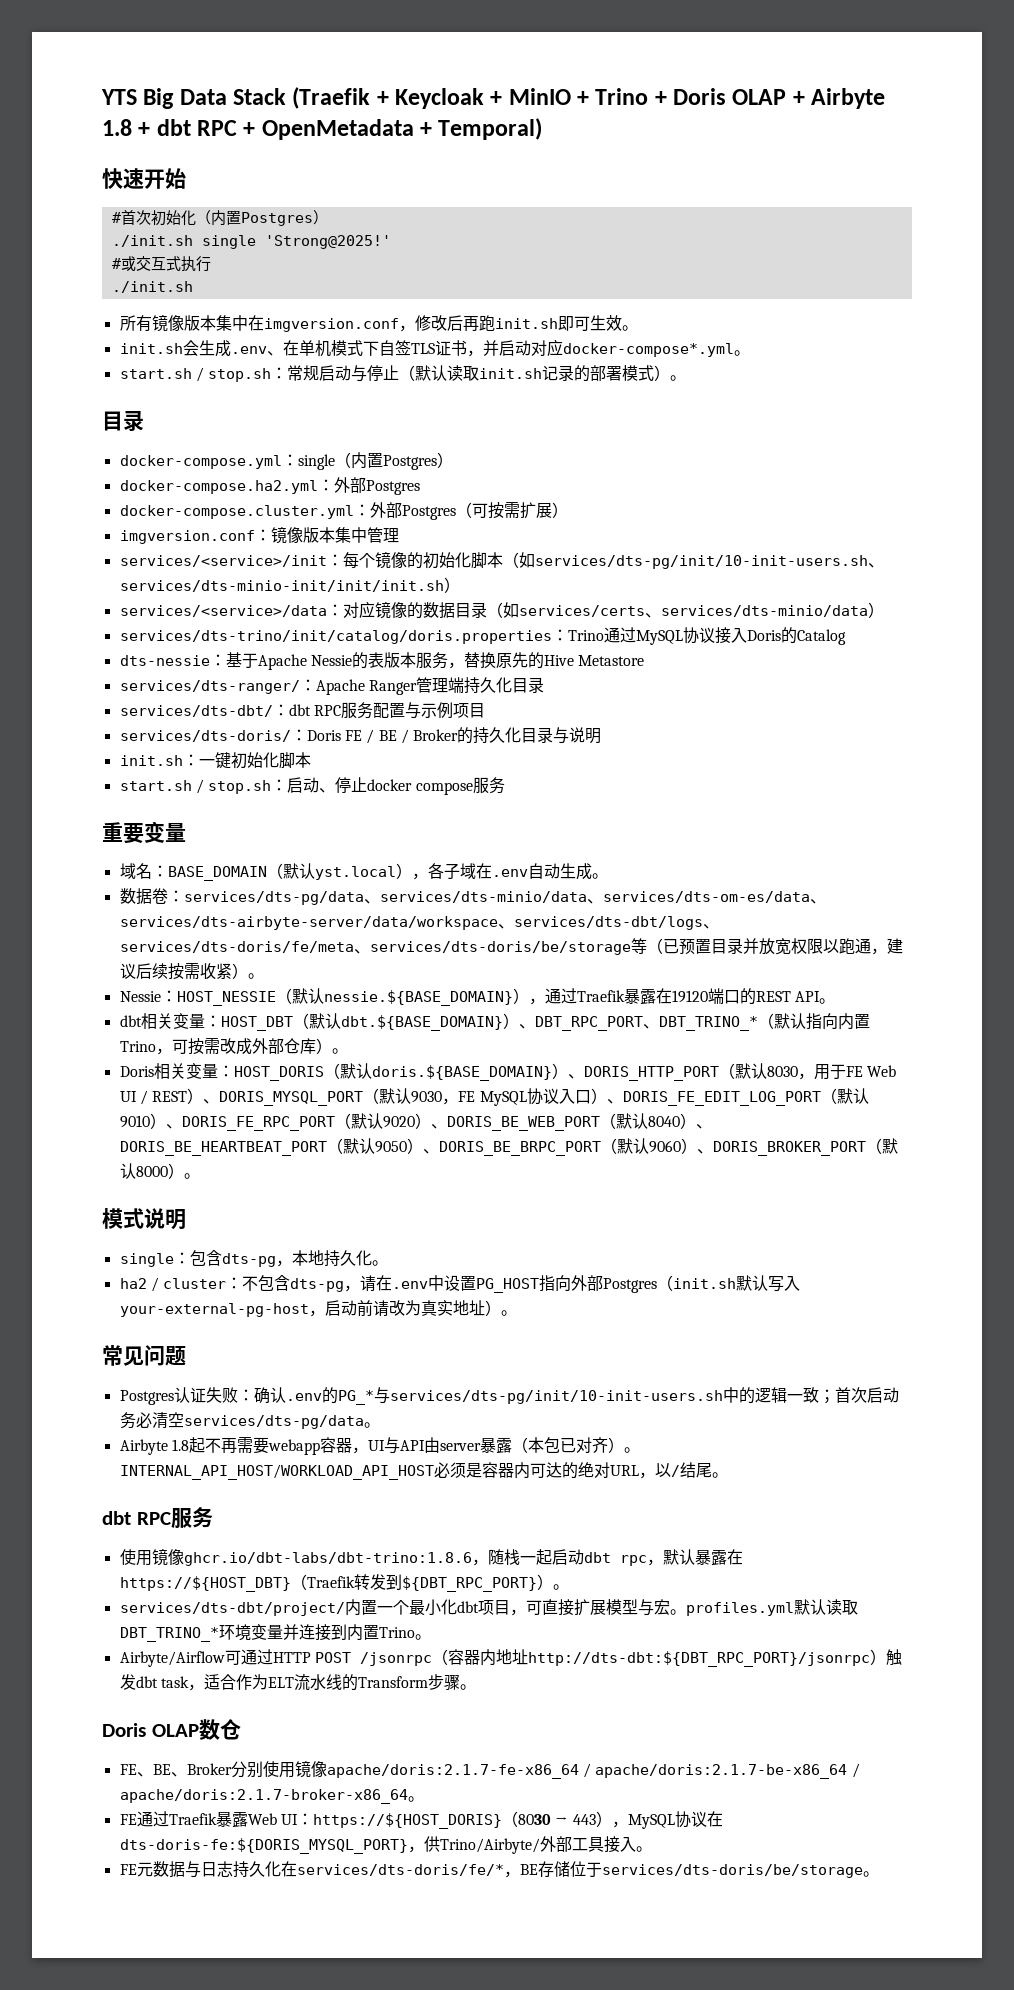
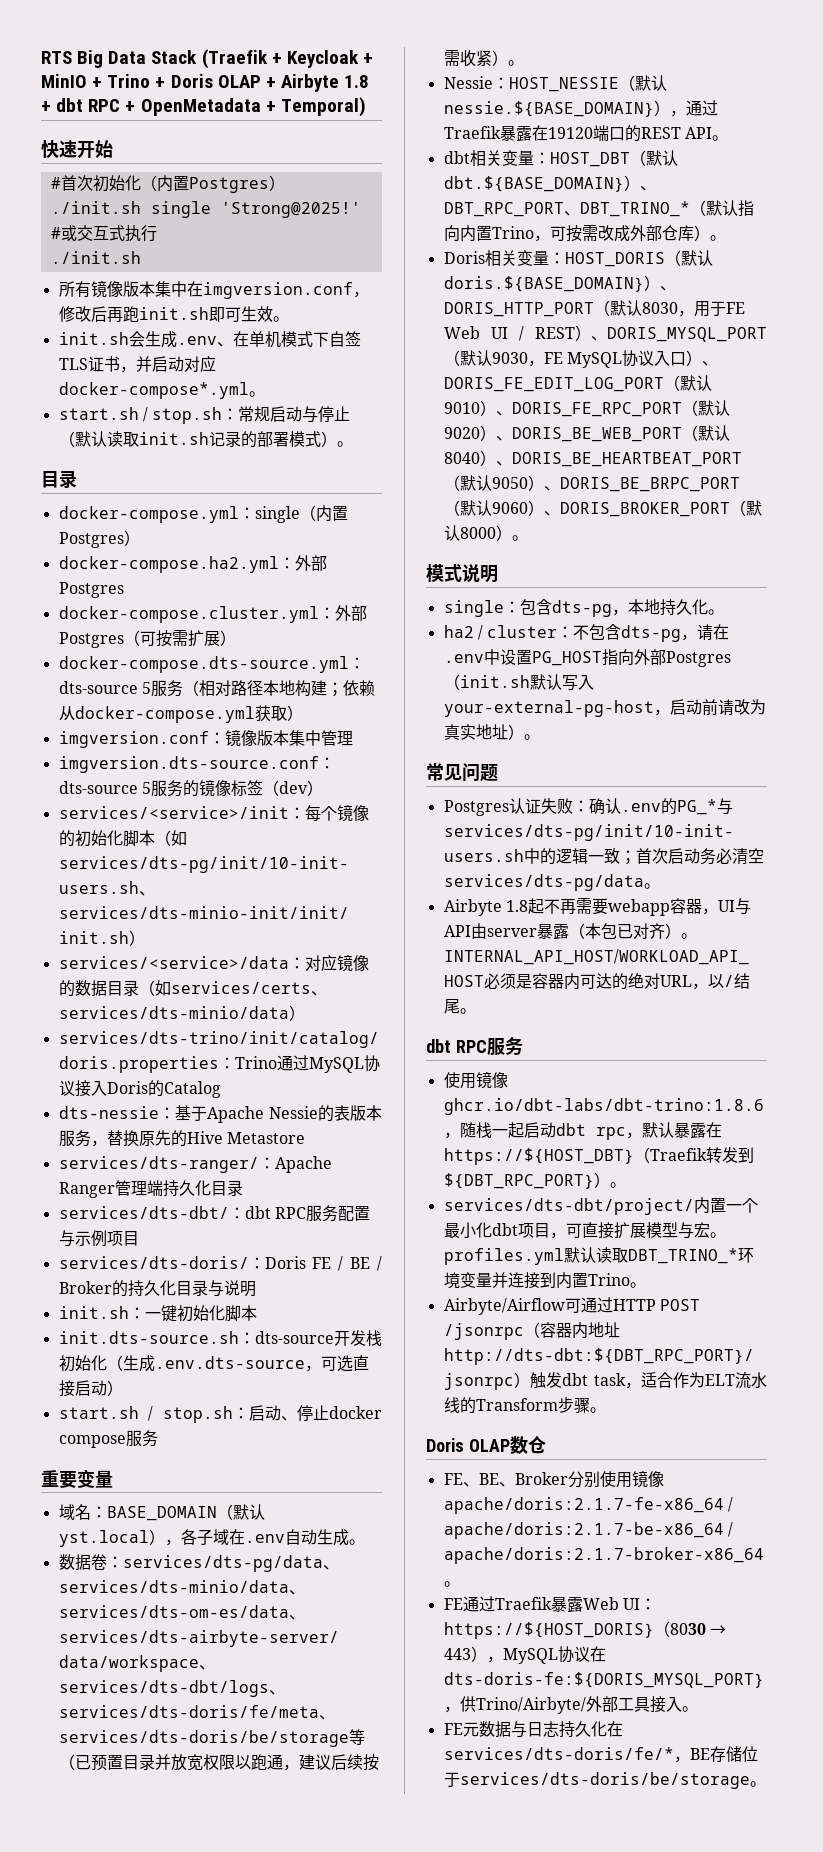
- YTS Big Data Stack (Traefik + Keycloak + MinIO + Trino + Doris OLAP + Airbyte 1.8 + dbt RPC + OpenMetadata + Temporal)
+ RTS Big Data Stack (Traefik + Keycloak + MinIO + Trino + Doris OLAP + Airbyte 1.8 + dbt RPC + OpenMetadata + Temporal)
+ docker-compose.dts-source.yml：dts-source 5服务（相对路径本地构建；依赖从docker-compose.yml获取）
+ imgversion.dts-source.conf：dts-source 5服务的镜像标签（dev）
+ init.dts-source.sh：dts-source开发栈初始化（生成.env.dts-source，可选直接启动）

